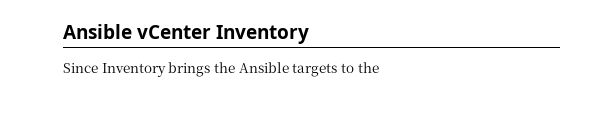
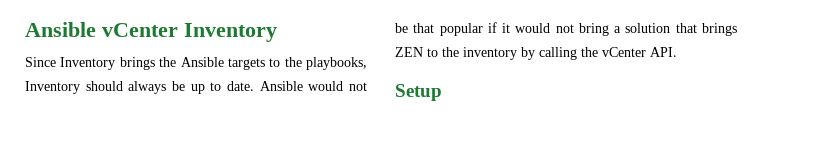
- Since Inventory brings the Ansible targets to the
+ Since Inventory brings the Ansible targets to the playbooks, Inventory should always be up to date. Ansible would not be that popular if it would not bring a solution that brings ZEN to the inventory by calling the vCenter API.
+ Setup

